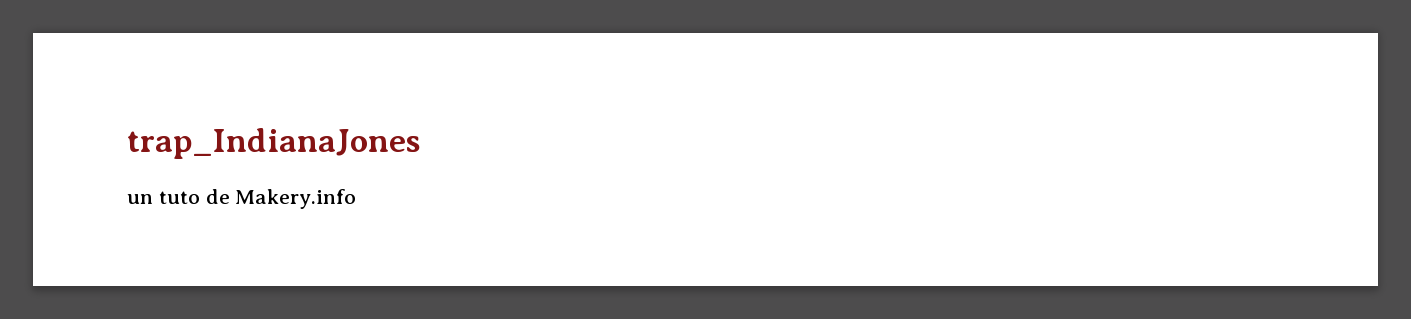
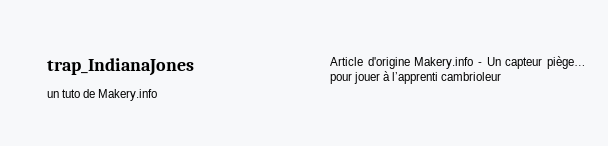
+ Article d'origine Makery.info - Un capteur piège… pour jouer à l’apprenti cambrioleur

